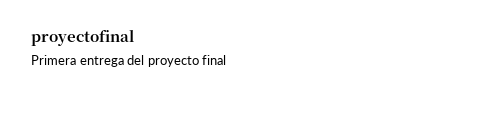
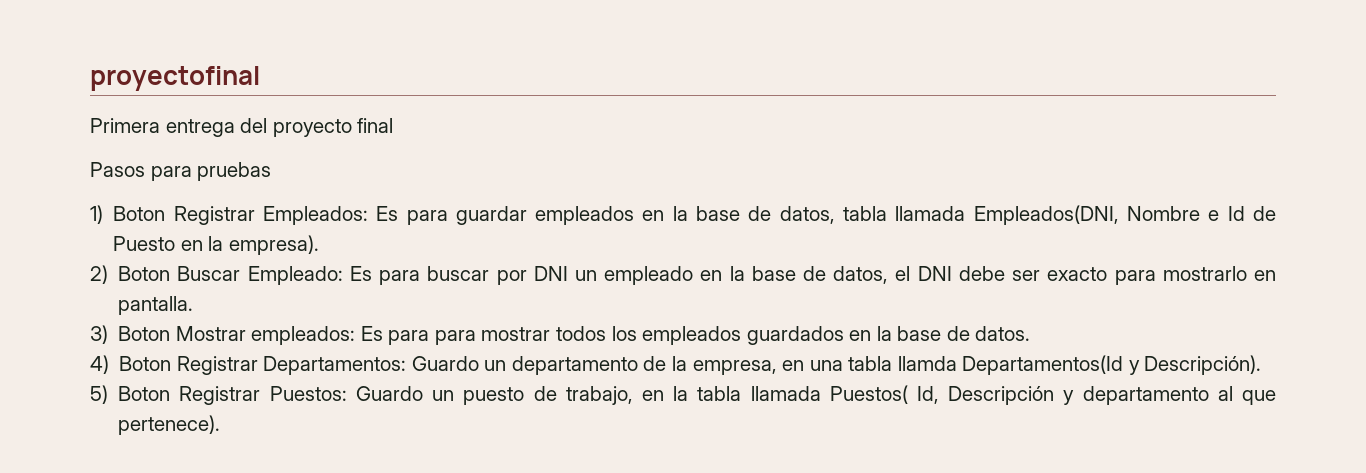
+ Pasos para pruebas
+ 1) Boton Registrar Empleados: Es para guardar empleados en la base de datos, tabla llamada Empleados(DNI, Nombre e Id de Puesto en la empresa).
+ 2) Boton Buscar Empleado: Es para buscar por DNI un empleado en la base de datos, el DNI debe ser exacto para mostrarlo en pantalla.
+ 3) Boton Mostrar empleados: Es para para mostrar todos los empleados guardados en la base de datos.
+ 4) Boton Registrar Departamentos: Guardo un departamento de la empresa, en una tabla llamda Departamentos(Id y Descripción).
+ 5) Boton Registrar Puestos: Guardo un puesto de trabajo, en la tabla llamada Puestos( Id, Descripción y departamento al que pertenece).

